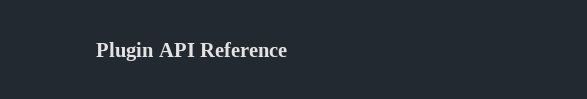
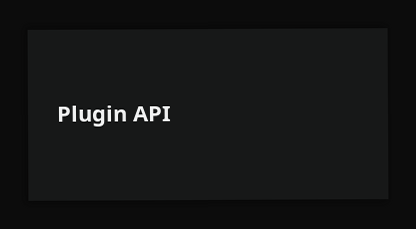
- Plugin API Reference
+ Plugin API

